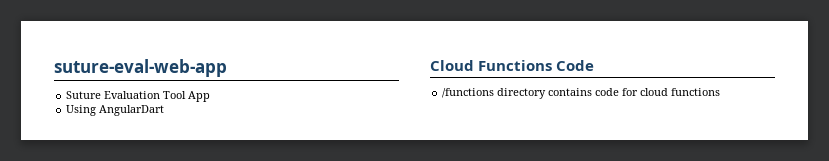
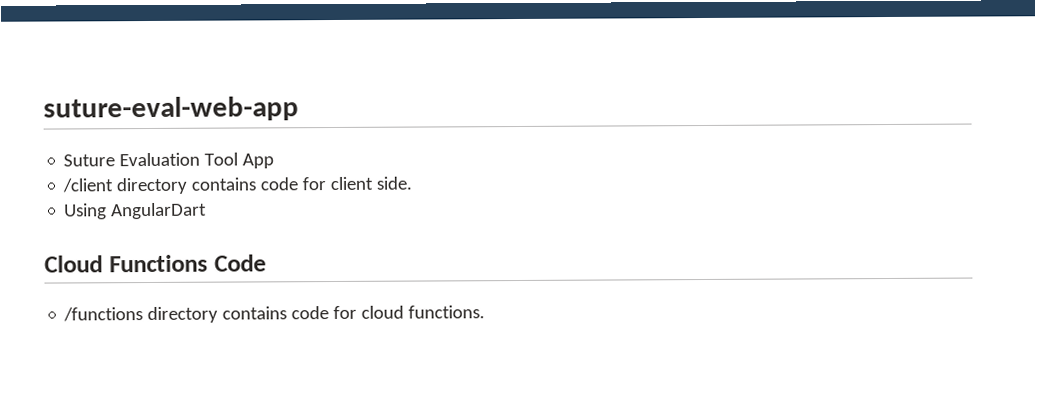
+ /client directory contains code for client side.
- /functions directory contains code for cloud functions
+ /functions directory contains code for cloud functions.

